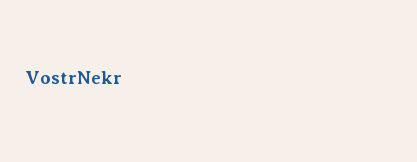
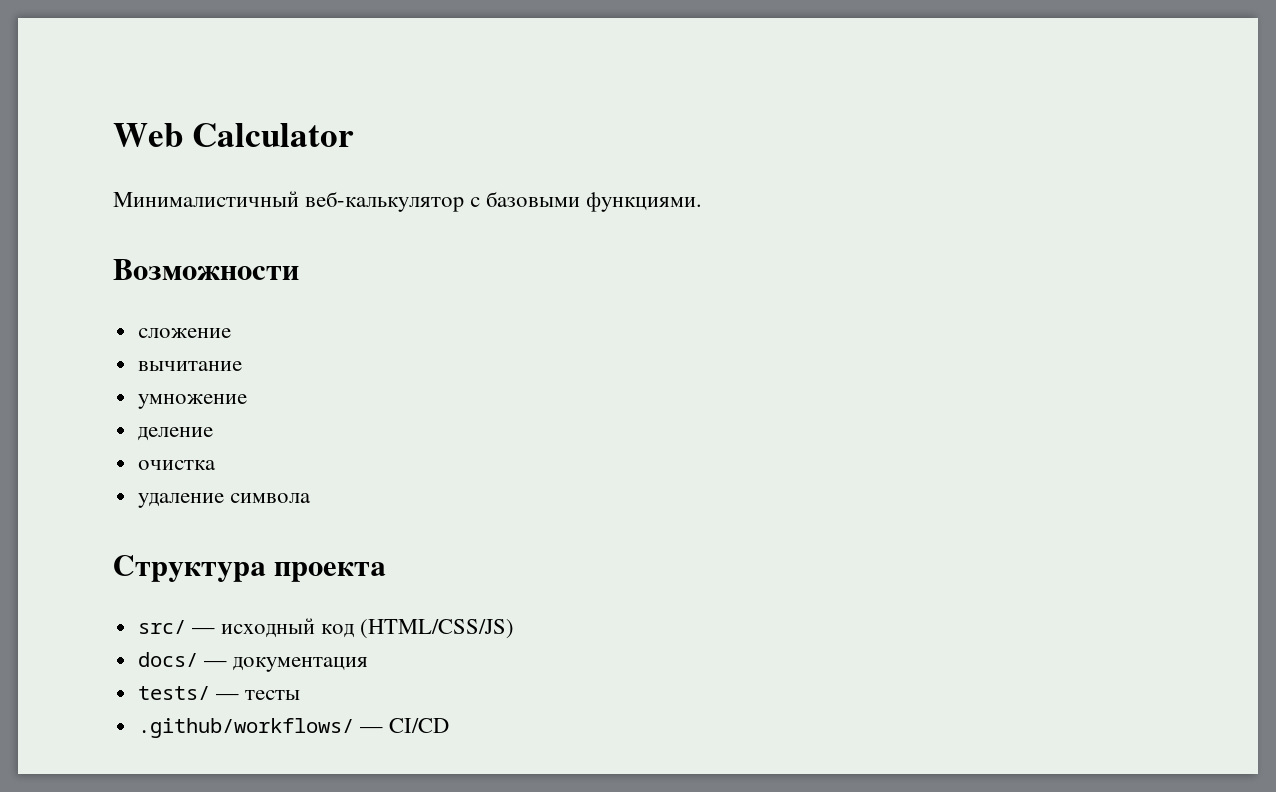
- VostrNekr
+ Web Calculator
+ Минималистичный веб-калькулятор с базовыми функциями.
+ Возможности
+ сложение
+ вычитание
+ умножение
+ деление
+ очистка
+ удаление символа
+ Структура проекта
+ src/ — исходный код (HTML/CSS/JS)
+ docs/ — документация
+ tests/ — тесты
+ .github/workflows/ — CI/CD

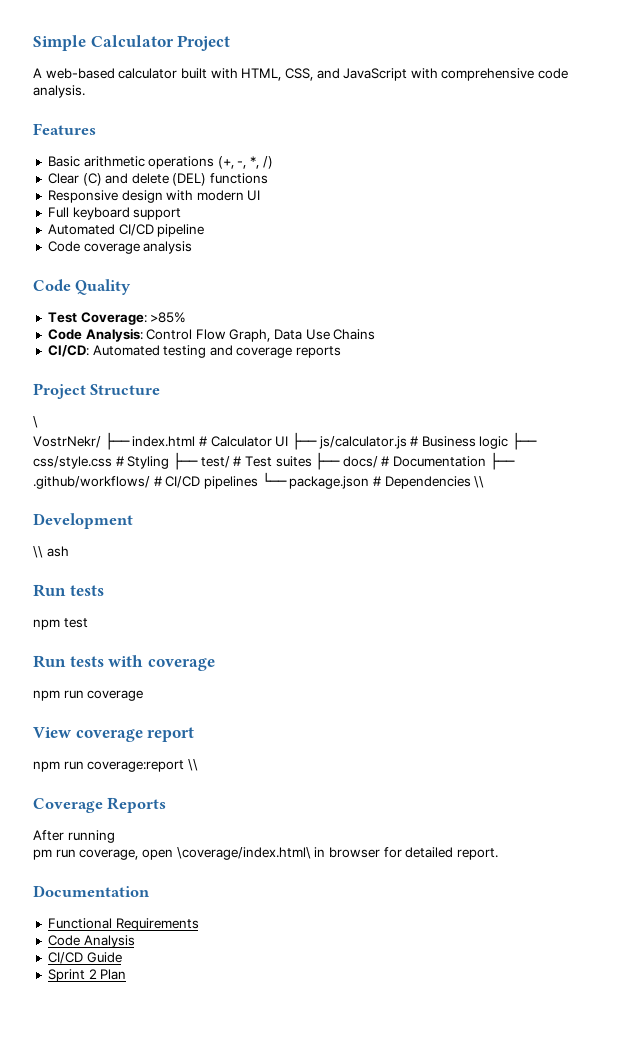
- Web Calculator
- Минималистичный веб-калькулятор с базовыми функциями.
- Возможности
- сложение
- вычитание
- умножение
- деление
- очистка
- удаление символа
- Структура проекта
- src/ — исходный код (HTML/CSS/JS)
- docs/ — документация
- tests/ — тесты
- .github/workflows/ — CI/CD
+ Simple Calculator Project
+ A web-based calculator built with HTML, CSS, and JavaScript with comprehensive code analysis.
+ Features
+ Basic arithmetic operations (+, -, *, /)
+ Clear (C) and delete (DEL) functions
+ Responsive design with modern UI
+ Full keyboard support
+ Automated CI/CD pipeline
+ Code coverage analysis
+ Code Quality
+ Test Coverage: >85%
+ Code Analysis: Control Flow Graph, Data Use Chains
+ CI/CD: Automated testing and coverage reports
+ Project Structure
+ \
+ VostrNekr/ ├── index.html # Calculator UI ├── js/calculator.js # Business logic ├── css/style.css # Styling ├── test/ # Test suites ├── docs/ # Documentation ├── .github/workflows/ # CI/CD pipelines └── package.json # Dependencies \\
+ Development
+ \\ ash
+ Run tests
+ npm test
+ Run tests with coverage
+ npm run coverage
+ View coverage report
+ npm run coverage:report \\
+ Coverage Reports
+ After running
+ pm run coverage, open \coverage/index.html\ in browser for detailed report.
+ Documentation
+ Functional Requirements
+ Code Analysis
+ CI/CD Guide
+ Sprint 2 Plan

